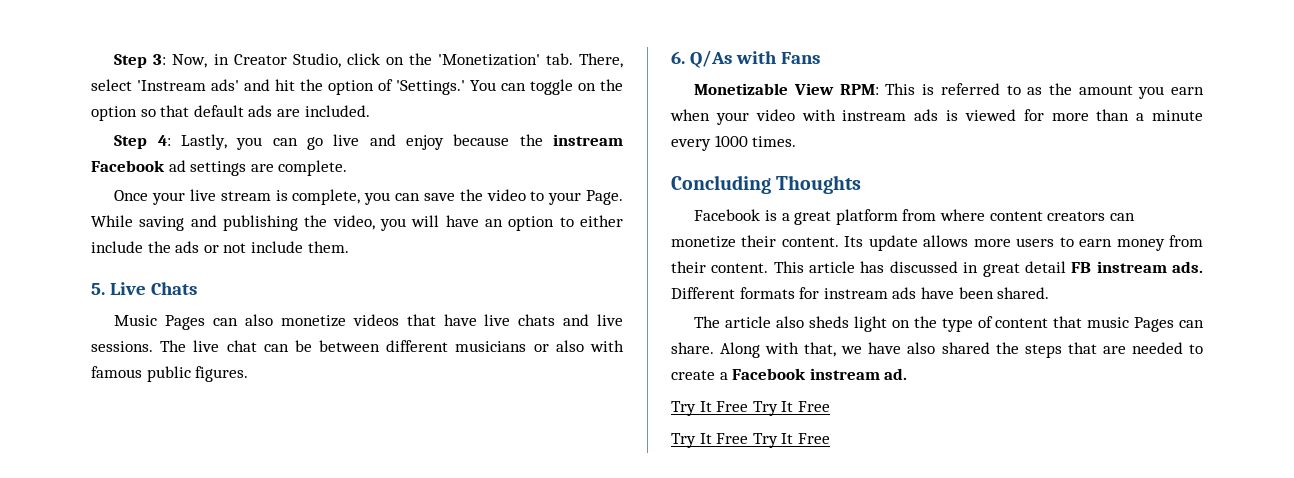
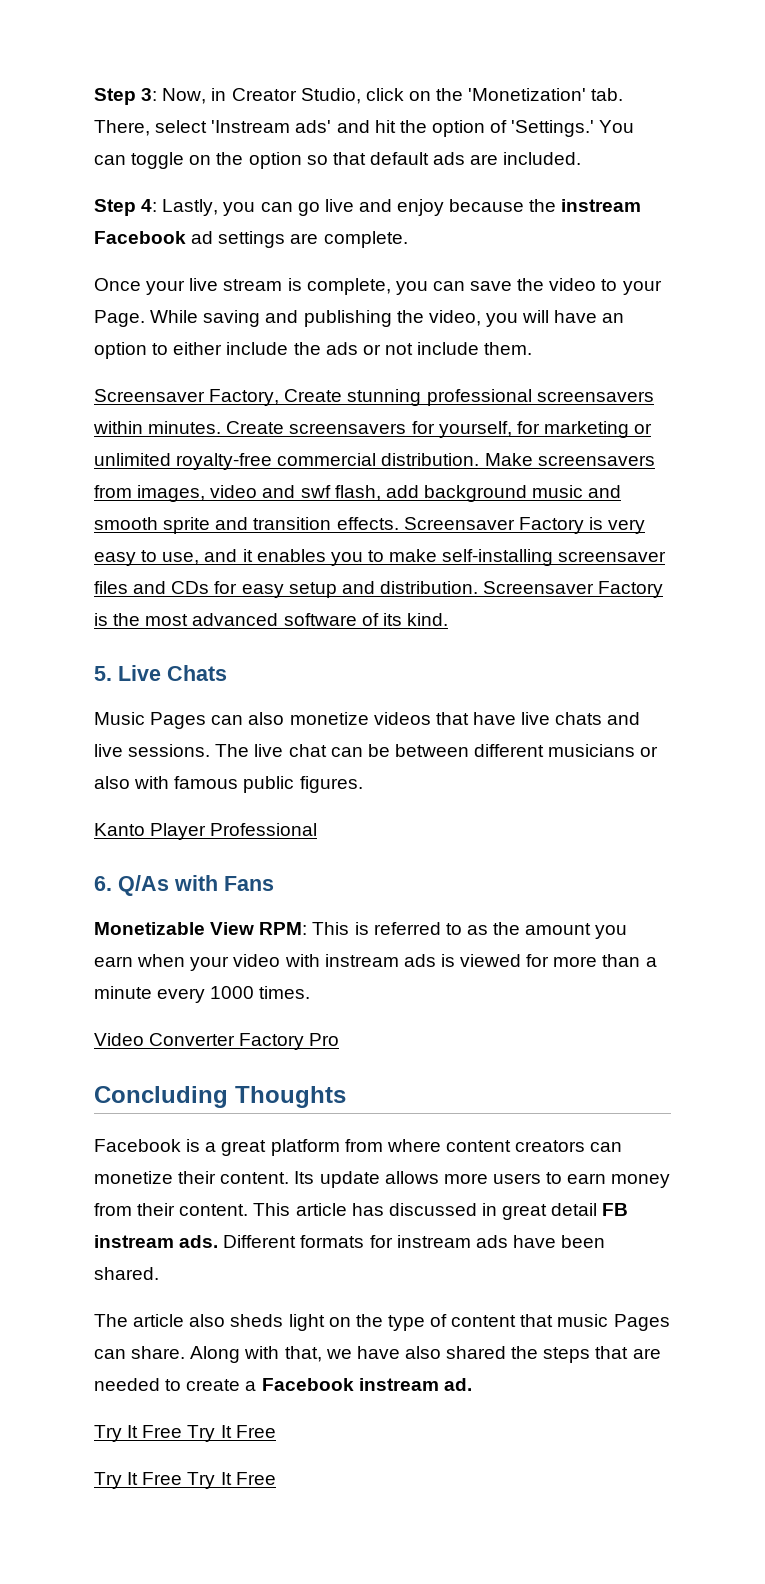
+ Screensaver Factory, Create stunning professional screensavers within minutes. Create screensavers for yourself, for marketing or unlimited royalty-free commercial distribution. Make screensavers from images, video and swf flash, add background music and smooth sprite and transition effects. Screensaver Factory is very easy to use, and it enables you to make self-installing screensaver files and CDs for easy setup and distribution. Screensaver Factory is the most advanced software of its kind.
+ Kanto Player Professional
+ Video Converter Factory Pro

